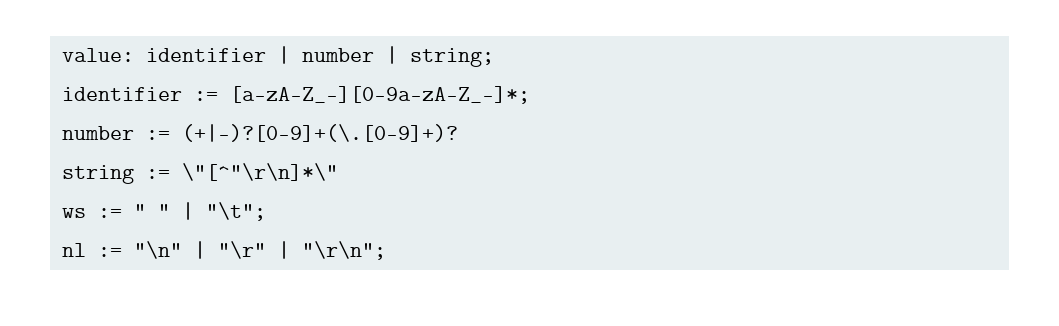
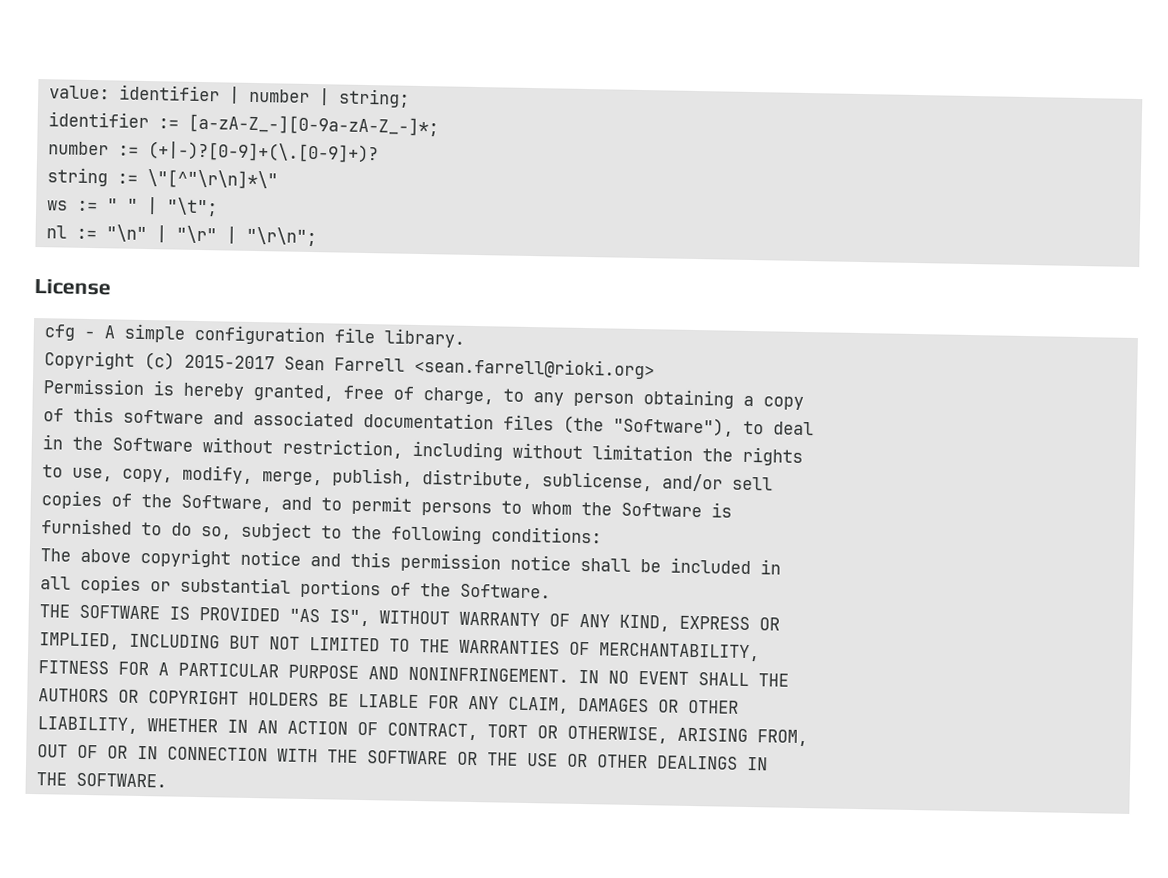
+ License
+ cfg - A simple configuration file library.
+ Copyright (c) 2015-2017 Sean Farrell <sean.farrell@rioki.org>
+ Permission is hereby granted, free of charge, to any person obtaining a copy
+ of this software and associated documentation files (the "Software"), to deal
+ in the Software without restriction, including without limitation the rights
+ to use, copy, modify, merge, publish, distribute, sublicense, and/or sell
+ copies of the Software, and to permit persons to whom the Software is
+ furnished to do so, subject to the following conditions:
+ The above copyright notice and this permission notice shall be included in
+ all copies or substantial portions of the Software.
+ THE SOFTWARE IS PROVIDED "AS IS", WITHOUT WARRANTY OF ANY KIND, EXPRESS OR
+ IMPLIED, INCLUDING BUT NOT LIMITED TO THE WARRANTIES OF MERCHANTABILITY,
+ FITNESS FOR A PARTICULAR PURPOSE AND NONINFRINGEMENT. IN NO EVENT SHALL THE
+ AUTHORS OR COPYRIGHT HOLDERS BE LIABLE FOR ANY CLAIM, DAMAGES OR OTHER
+ LIABILITY, WHETHER IN AN ACTION OF CONTRACT, TORT OR OTHERWISE, ARISING FROM,
+ OUT OF OR IN CONNECTION WITH THE SOFTWARE OR THE USE OR OTHER DEALINGS IN
+ THE SOFTWARE.

